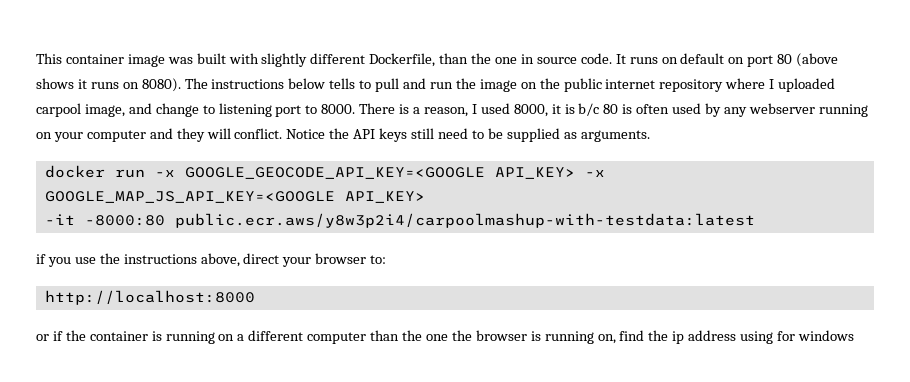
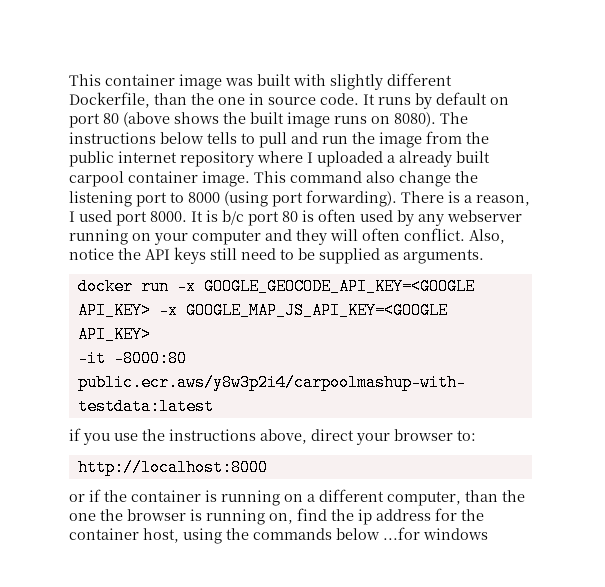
- It runs on default on port 80 (above shows it runs on 8080).
+ It runs by default on port 80 (above shows the built image runs on 8080).
- The instructions below tells to pull and run the image on the public internet repository where I uploaded carpool image, and change to listening port to 8000.
+ The instructions below tells to pull and run the image from the public internet repository where I uploaded a already built carpool container image. This command also change the listening port to 8000 (using port forwarding).
- There is a reason, I used 8000, it is b/c 80 is often used by any webserver running on your computer and they will conflict. Notice the API keys still need to be supplied as arguments.
+ There is a reason, I used port 8000. It is b/c port 80 is often used by any webserver running on your computer and they will often conflict. Also, notice the API keys still need to be supplied as arguments.
- or if the container is running on a different computer than the one the browser is running on, find the ip address using for windows
+ or if the container is running on a different computer, than the one the browser is running on, find the ip address for the container host, using the commands below ...for windows

